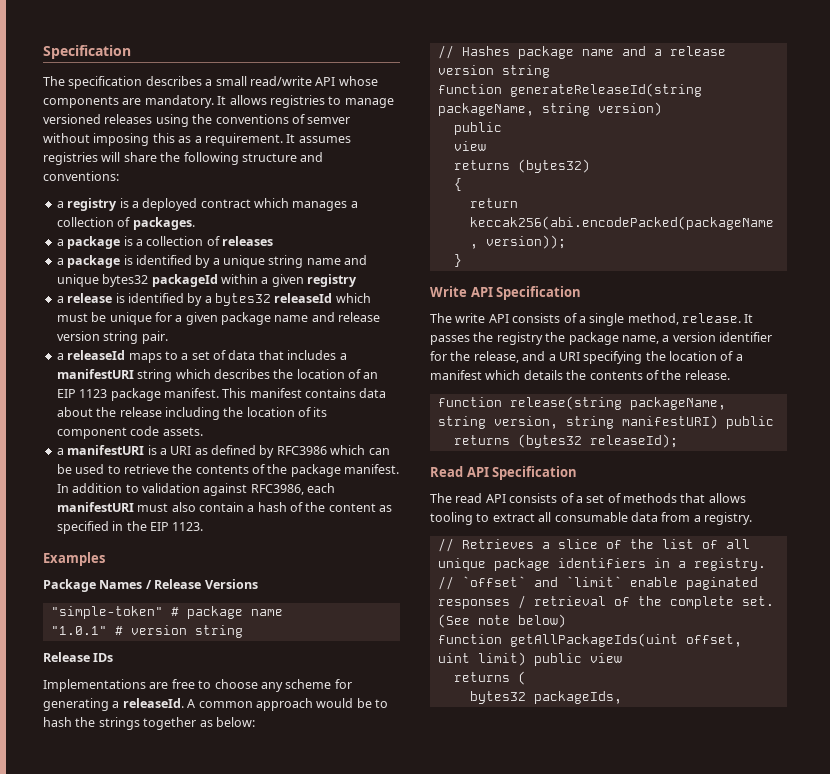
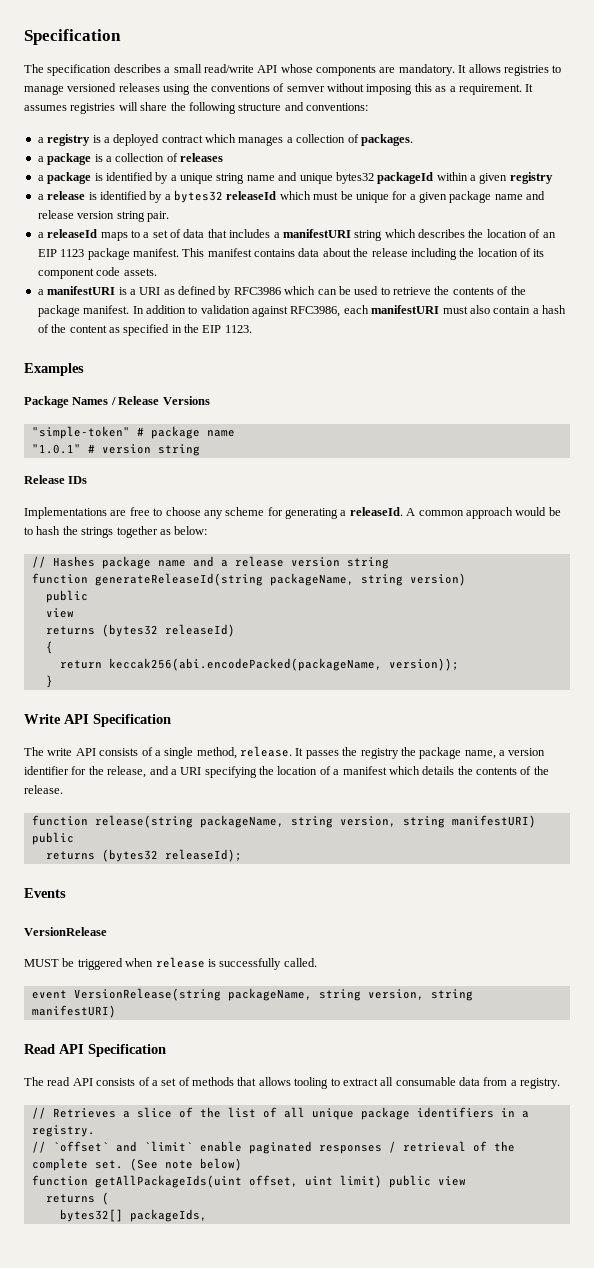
- returns (bytes32)
+ returns (bytes32 releaseId)
+ Events
+ VersionRelease
+ MUST be triggered when release is successfully called.
+ event VersionRelease(string packageName, string version, string manifestURI)
- bytes32 packageIds,
+ bytes32[] packageIds,

